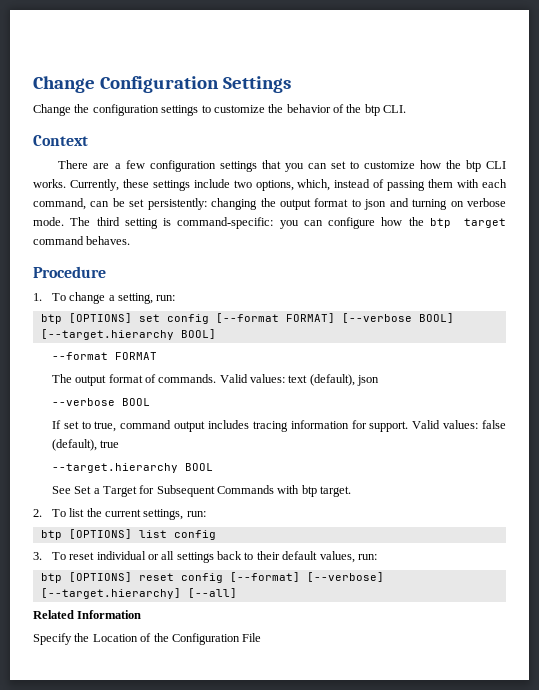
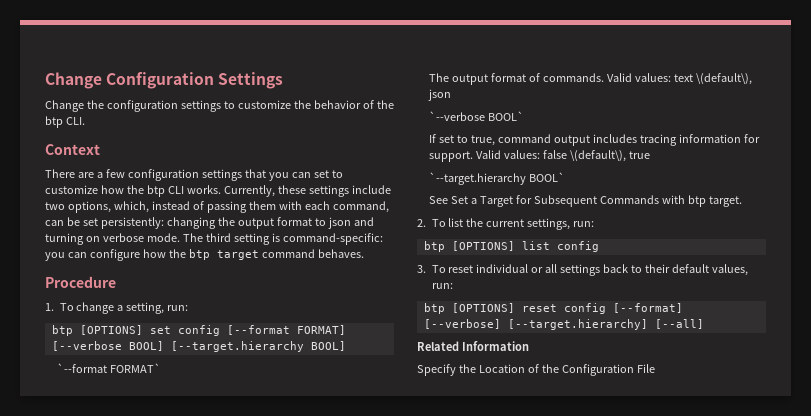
- --format FORMAT
+ `--format FORMAT`
- Valid values: text (default), json
+ Valid values: text \(default\), json
- --verbose BOOL
+ `--verbose BOOL`
- Valid values: false (default), true
+ Valid values: false \(default\), true
- --target.hierarchy BOOL
+ `--target.hierarchy BOOL`

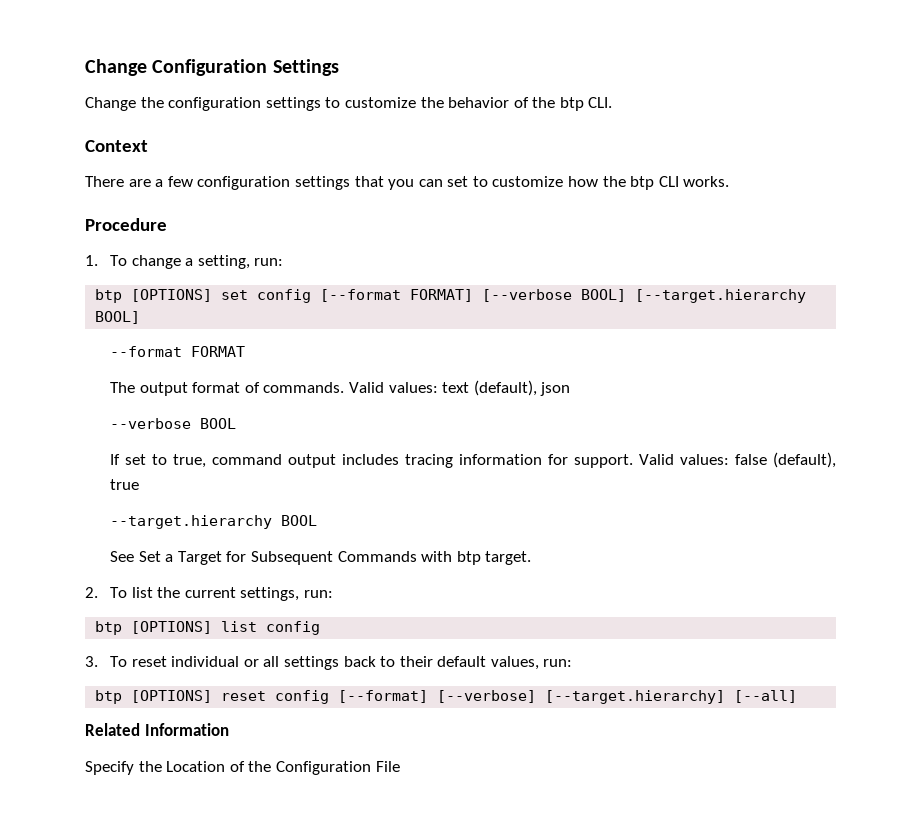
- Currently, these settings include two options, which, instead of passing them with each command, can be set persistently: changing the output format to json and turning on verbose mode. The third setting is command-specific: you can configure how the btp target command behaves.
- `--format FORMAT`
+ --format FORMAT
- Valid values: text \(default\), json
+ Valid values: text (default), json
- `--verbose BOOL`
+ --verbose BOOL
- Valid values: false \(default\), true
+ Valid values: false (default), true
- `--target.hierarchy BOOL`
+ --target.hierarchy BOOL

